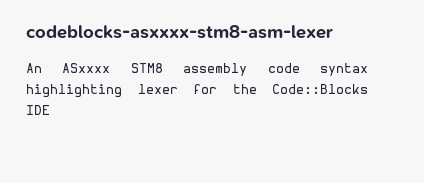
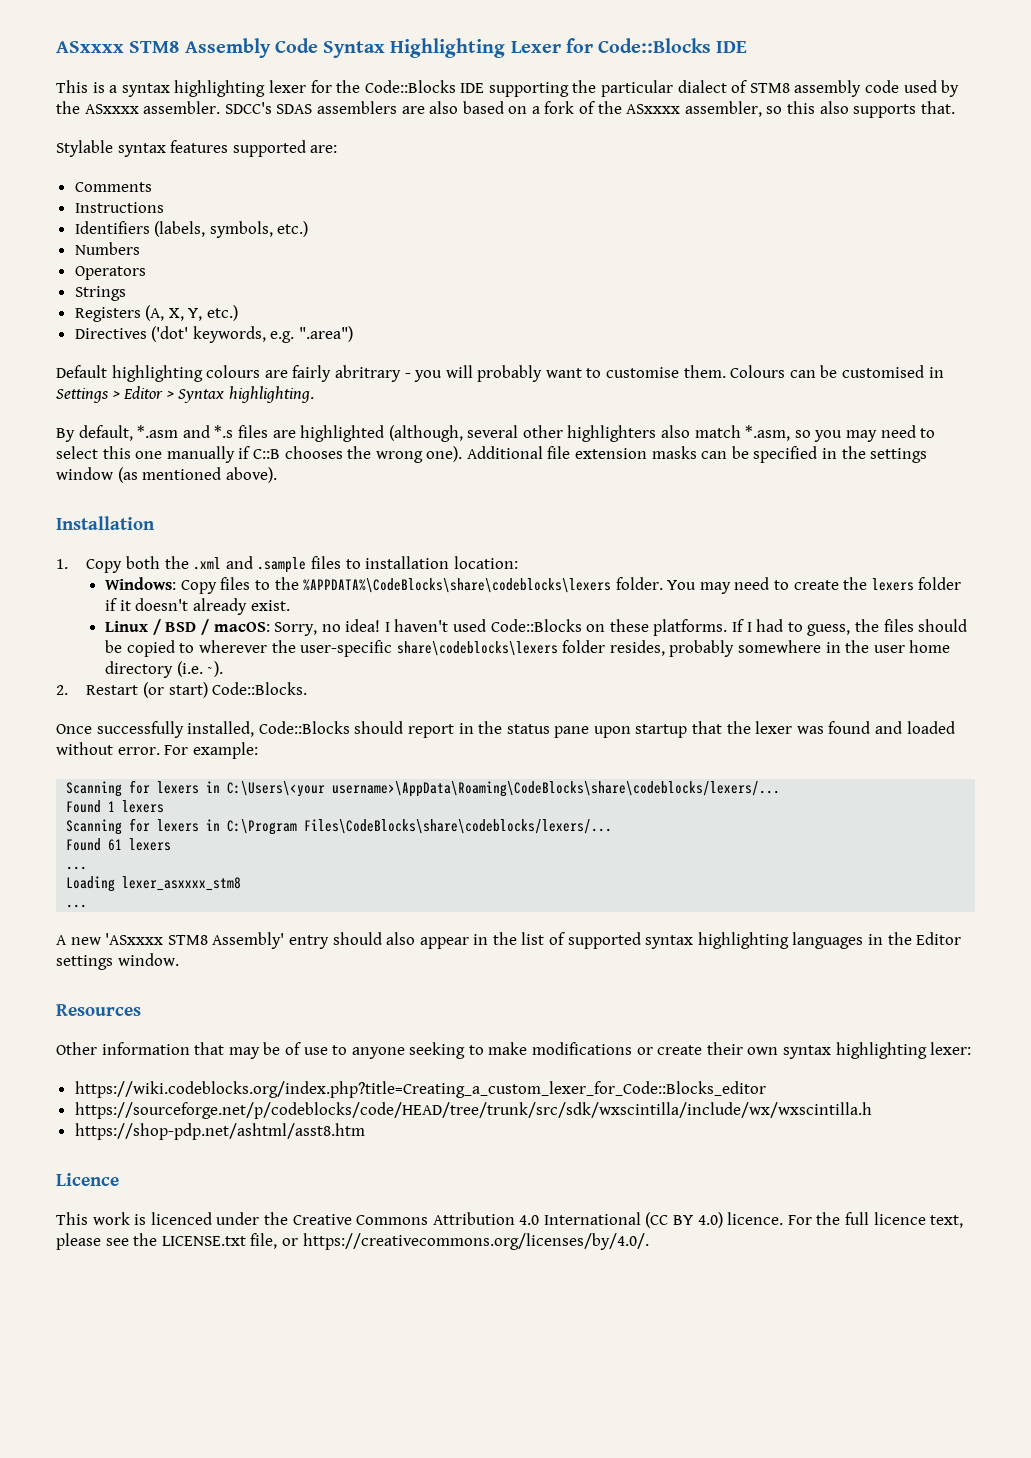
- codeblocks-asxxxx-stm8-asm-lexer
- An ASxxxx STM8 assembly code syntax highlighting lexer for the Code::Blocks IDE
+ ASxxxx STM8 Assembly Code Syntax Highlighting Lexer for Code::Blocks IDE
+ This is a syntax highlighting lexer for the Code::Blocks IDE supporting the particular dialect of STM8 assembly code used by the ASxxxx assembler. SDCC's SDAS assemblers are also based on a fork of the ASxxxx assembler, so this also supports that.
+ Stylable syntax features supported are:
+ Comments
+ Instructions
+ Identifiers (labels, symbols, etc.)
+ Numbers
+ Operators
+ Strings
+ Registers (A, X, Y, etc.)
+ Directives ('dot' keywords, e.g. ".area")
+ Default highlighting colours are fairly abritrary - you will probably want to customise them. Colours can be customised in Settings > Editor > Syntax highlighting.
+ By default, *.asm and *.s files are highlighted (although, several other highlighters also match *.asm, so you may need to select this one manually if C::B chooses the wrong one). Additional file extension masks can be specified in the settings window (as mentioned above).
+ Installation
+ 1. Copy both the .xml and .sample files to installation location:
+ Windows: Copy files to the %APPDATA%\CodeBlocks\share\codeblocks\lexers folder. You may need to create the lexers folder if it doesn't already exist.
+ Linux / BSD / macOS: Sorry, no idea! I haven't used Code::Blocks on these platforms. If I had to guess, the files should be copied to wherever the user-specific share\codeblocks\lexers folder resides, probably somewhere in the user home directory (i.e. ~).
+ 2. Restart (or start) Code::Blocks.
+ Once successfully installed, Code::Blocks should report in the status pane upon startup that the lexer was found and loaded without error. For example:
+ Scanning for lexers in C:\Users\<your username>\AppData\Roaming\CodeBlocks\share\codeblocks/lexers/...
+ Found 1 lexers
+ Scanning for lexers in C:\Program Files\CodeBlocks\share\codeblocks/lexers/...
+ Found 61 lexers
+ ...
+ Loading lexer_asxxxx_stm8
+ ...
+ A new 'ASxxxx STM8 Assembly' entry should also appear in the list of supported syntax highlighting languages in the Editor settings window.
+ Resources
+ Other information that may be of use to anyone seeking to make modifications or create their own syntax highlighting lexer:
+ https://wiki.codeblocks.org/index.php?title=Creating_a_custom_lexer_for_Code::Blocks_editor
+ https://sourceforge.net/p/codeblocks/code/HEAD/tree/trunk/src/sdk/wxscintilla/include/wx/wxscintilla.h
+ https://shop-pdp.net/ashtml/asst8.htm
+ Licence
+ This work is licenced under the Creative Commons Attribution 4.0 International (CC BY 4.0) licence. For the full licence text, please see the LICENSE.txt file, or https://creativecommons.org/licenses/by/4.0/.

